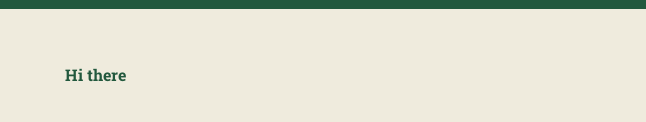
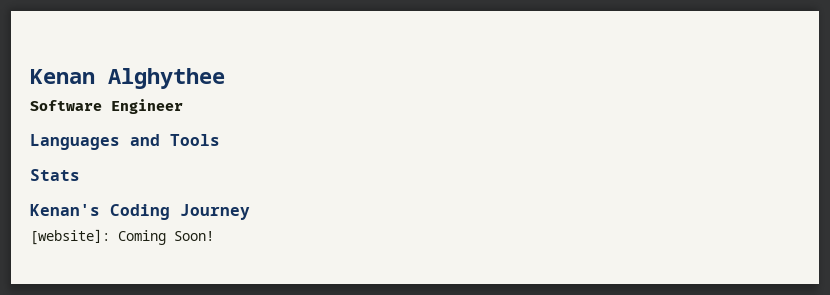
- Hi there
+ Kenan Alghythee
+ Software Engineer
+ Languages and Tools
+ Stats
+ Kenan's Coding Journey
+ [website]: Coming Soon!

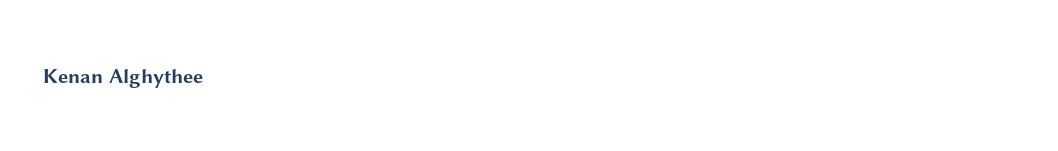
- Software Engineer
- Languages and Tools
- Stats
- Kenan's Coding Journey
- [website]: Coming Soon!

